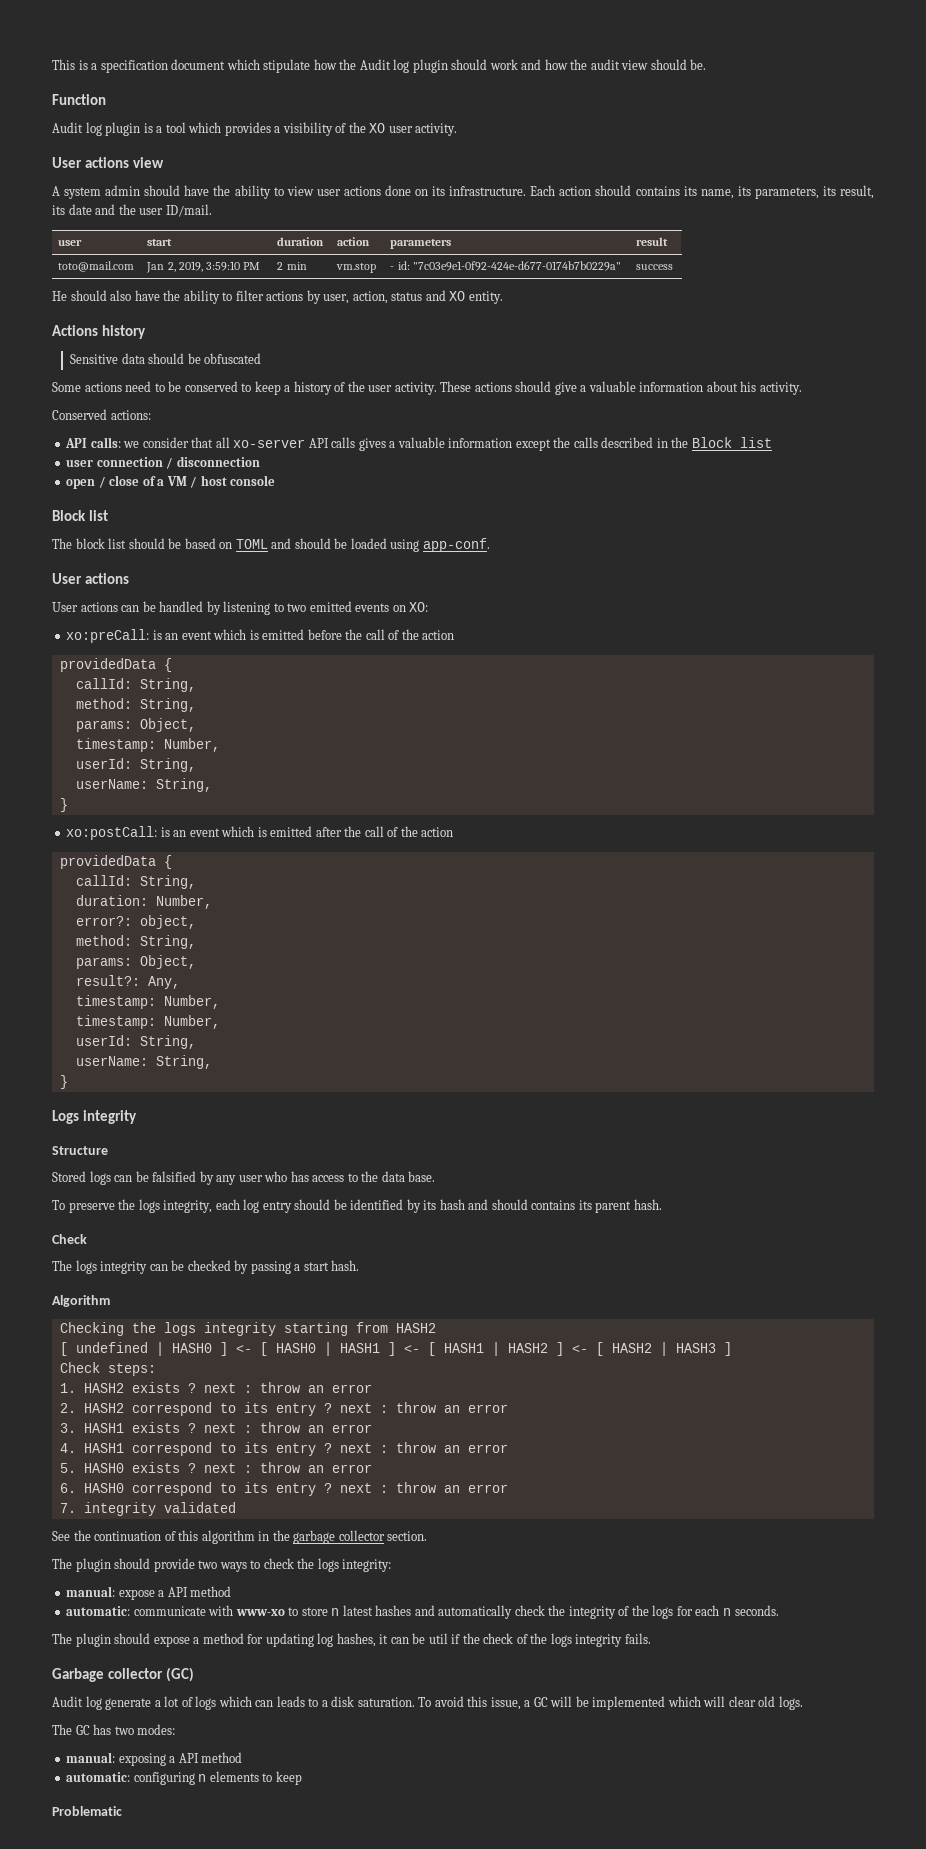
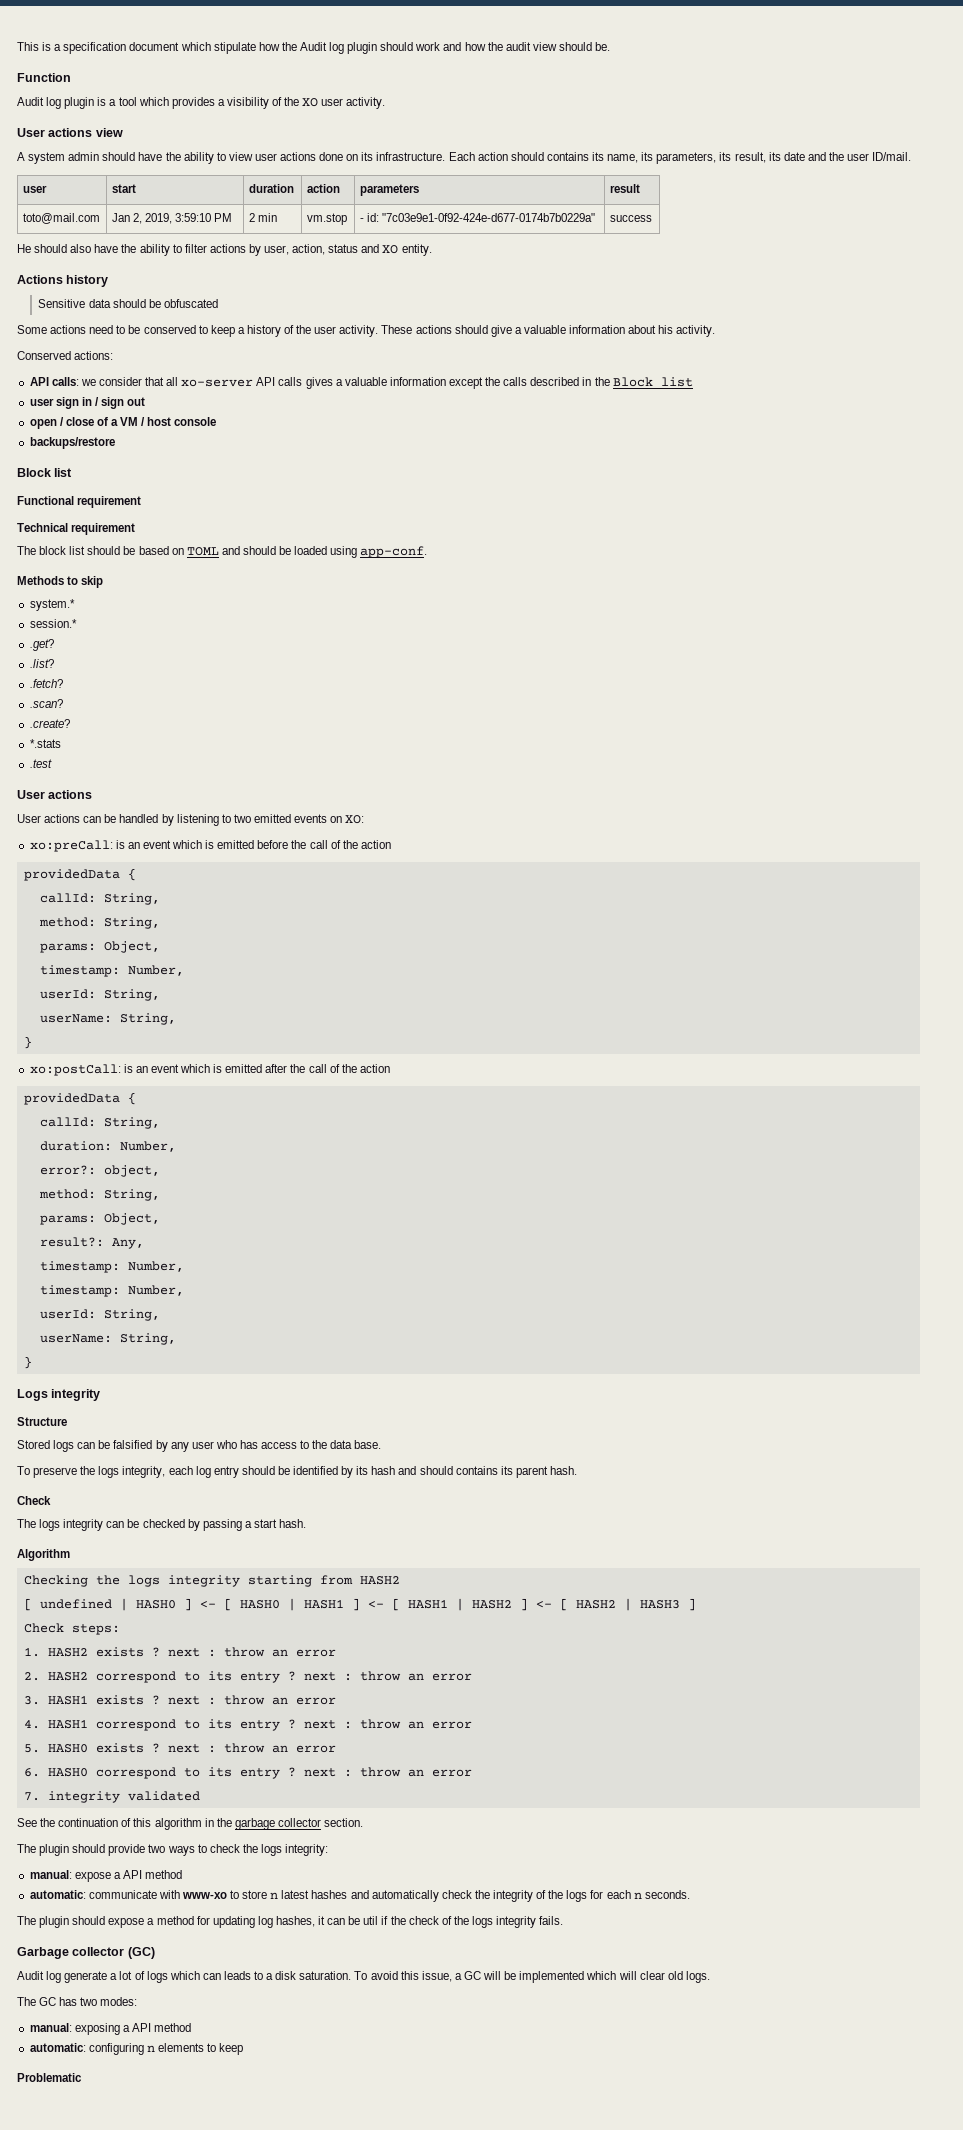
- user connection / disconnection
+ user sign in / sign out
  open / close of a VM / host console
+ backups/restore
  Block list
+ Functional requirement
+ Technical requirement
+ Methods to skip
+ system.*
+ session.*
+ .get?
+ .list?
+ .fetch?
+ .scan?
+ .create?
+ *.stats
+ .test

